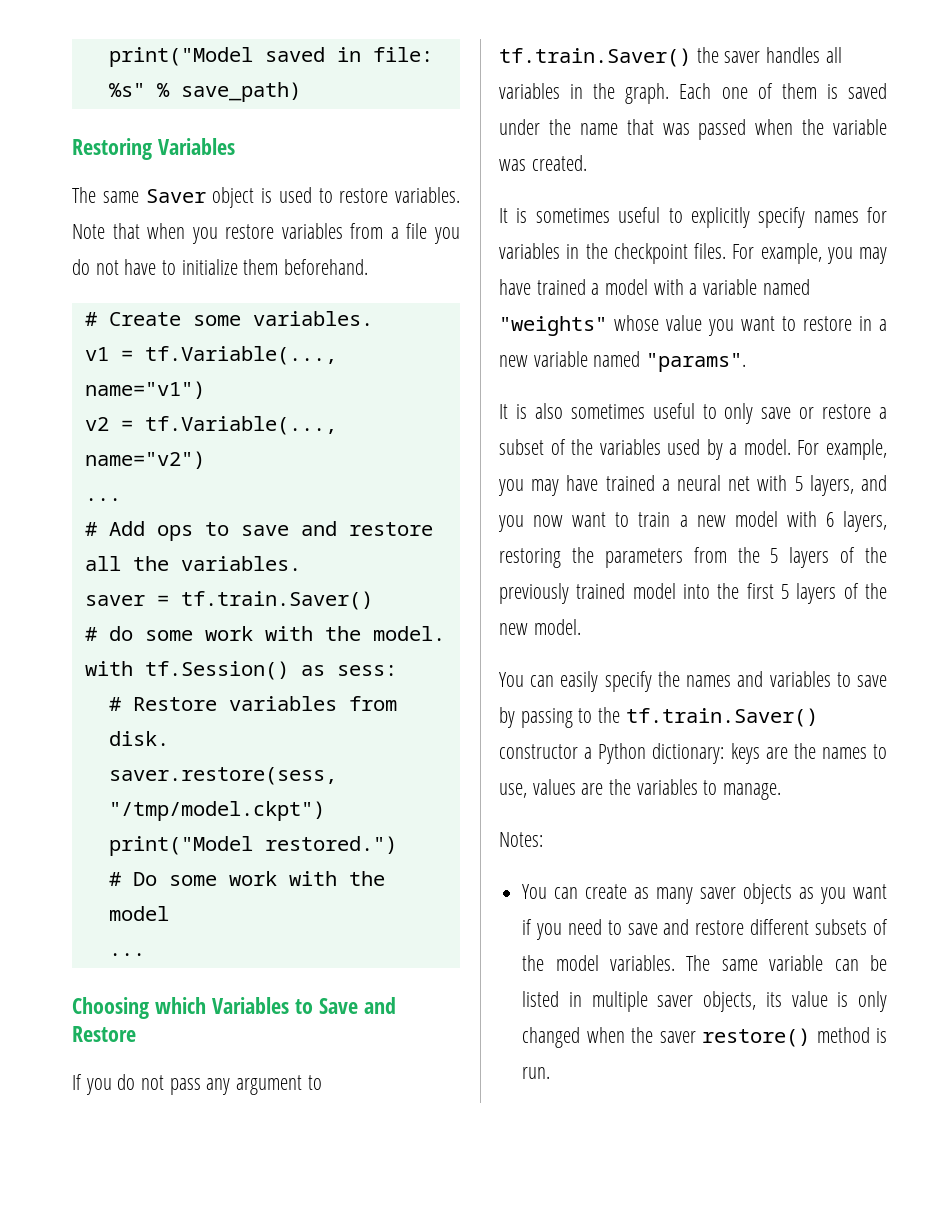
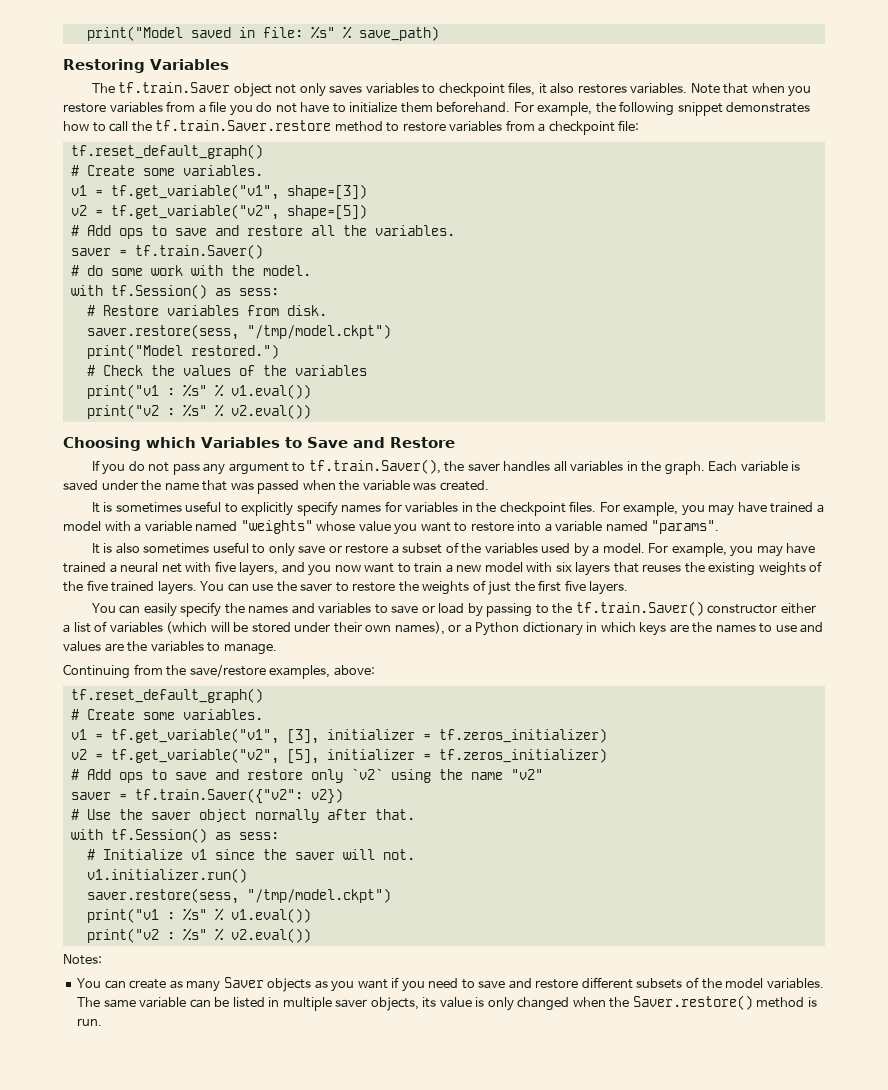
- The same Saver object is used to restore variables.
+ The tf.train.Saver object not only saves variables to checkpoint files, it also restores variables.
- Note that when you restore variables from a file you do not have to initialize them beforehand.
+ Note that when you restore variables from a file you do not have to initialize them beforehand. For example, the following snippet demonstrates how to call the tf.train.Saver.restore method to restore variables from a checkpoint file:
+ tf.reset_default_graph()
  # Create some variables.
- v1 = tf.Variable(..., name="v1")
- v2 = tf.Variable(..., name="v2")
- ...
+ v1 = tf.get_variable("v1", shape=[3])
+ v2 = tf.get_variable("v2", shape=[5])
- # Do some work with the model
- ...
+ # Check the values of the variables
+ print("v1 : %s" % v1.eval())
+ print("v2 : %s" % v2.eval())
- If you do not pass any argument to tf.train.Saver() the saver handles all variables in the graph.
+ If you do not pass any argument to tf.train.Saver(), the saver handles all variables in the graph.
- Each one of them is saved under the name that was passed when the variable was created.
+ Each variable is saved under the name that was passed when the variable was created.
- For example, you may have trained a model with a variable named "weights" whose value you want to restore in a new variable named "params".
+ For example, you may have trained a model with a variable named "weights" whose value you want to restore into a variable named "params".
- For example, you may have trained a neural net with 5 layers, and you now want to train a new model with 6 layers, restoring the parameters from the 5 layers of the previously trained model into the first 5 layers of the new model.
+ For example, you may have trained a neural net with five layers, and you now want to train a new model with six layers that reuses the existing weights of the five trained layers. You can use the saver to restore the weights of just the first five layers.
- You can easily specify the names and variables to save by passing to the tf.train.Saver() constructor a Python dictionary: keys are the names to use, values are the variables to manage.
+ You can easily specify the names and variables to save or load by passing to the tf.train.Saver() constructor either a list of variables (which will be stored under their own names), or a Python dictionary in which keys are the names to use and values are the variables to manage.
+ Continuing from the save/restore examples, above:
+ tf.reset_default_graph()
+ # Create some variables.
+ v1 = tf.get_variable("v1", [3], initializer = tf.zeros_initializer)
+ v2 = tf.get_variable("v2", [5], initializer = tf.zeros_initializer)
+ # Add ops to save and restore only `v2` using the name "v2"
+ saver = tf.train.Saver({"v2": v2})
+ # Use the saver object normally after that.
+ with tf.Session() as sess:
+ # Initialize v1 since the saver will not.
+ v1.initializer.run()
+ saver.restore(sess, "/tmp/model.ckpt")
+ print("v1 : %s" % v1.eval())
+ print("v2 : %s" % v2.eval())
- You can create as many saver objects as you want if you need to save and restore different subsets of the model variables.
+ You can create as many Saver objects as you want if you need to save and restore different subsets of the model variables.
- The same variable can be listed in multiple saver objects, its value is only changed when the saver restore() method is run.
+ The same variable can be listed in multiple saver objects, its value is only changed when the Saver.restore() method is run.

